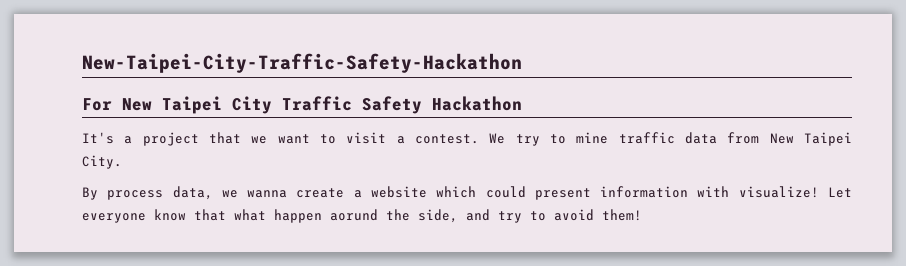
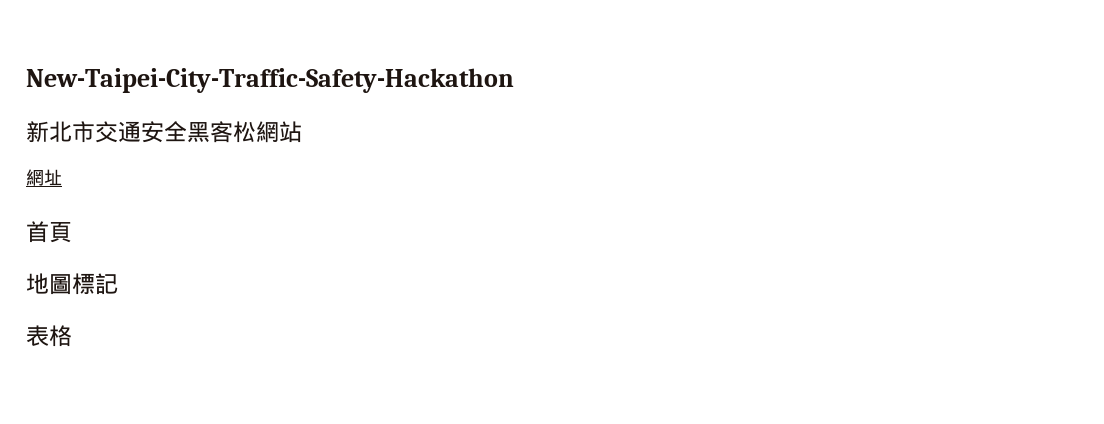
- For New Taipei City Traffic Safety Hackathon
- It's a project that we want to visit a contest. We try to mine traffic data from New Taipei City.
- By process data, we wanna create a website which could present information with visualize! Let everyone know that what happen aorund the side, and try to avoid them!
+ 新北市交通安全黑客松網站
+ 網址
+ 首頁
+ 地圖標記
+ 表格

